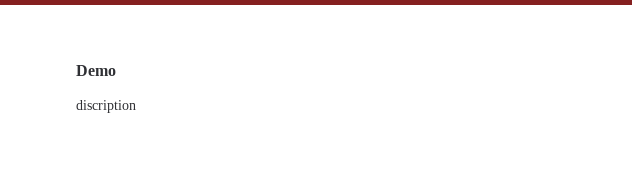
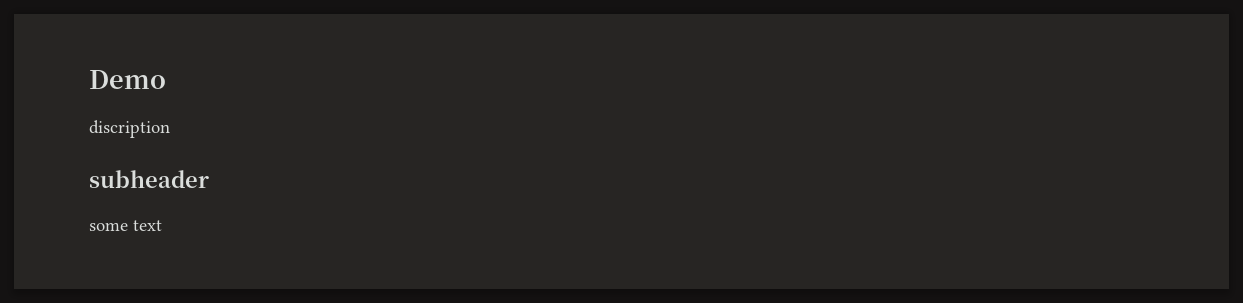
+ subheader
+ some text

